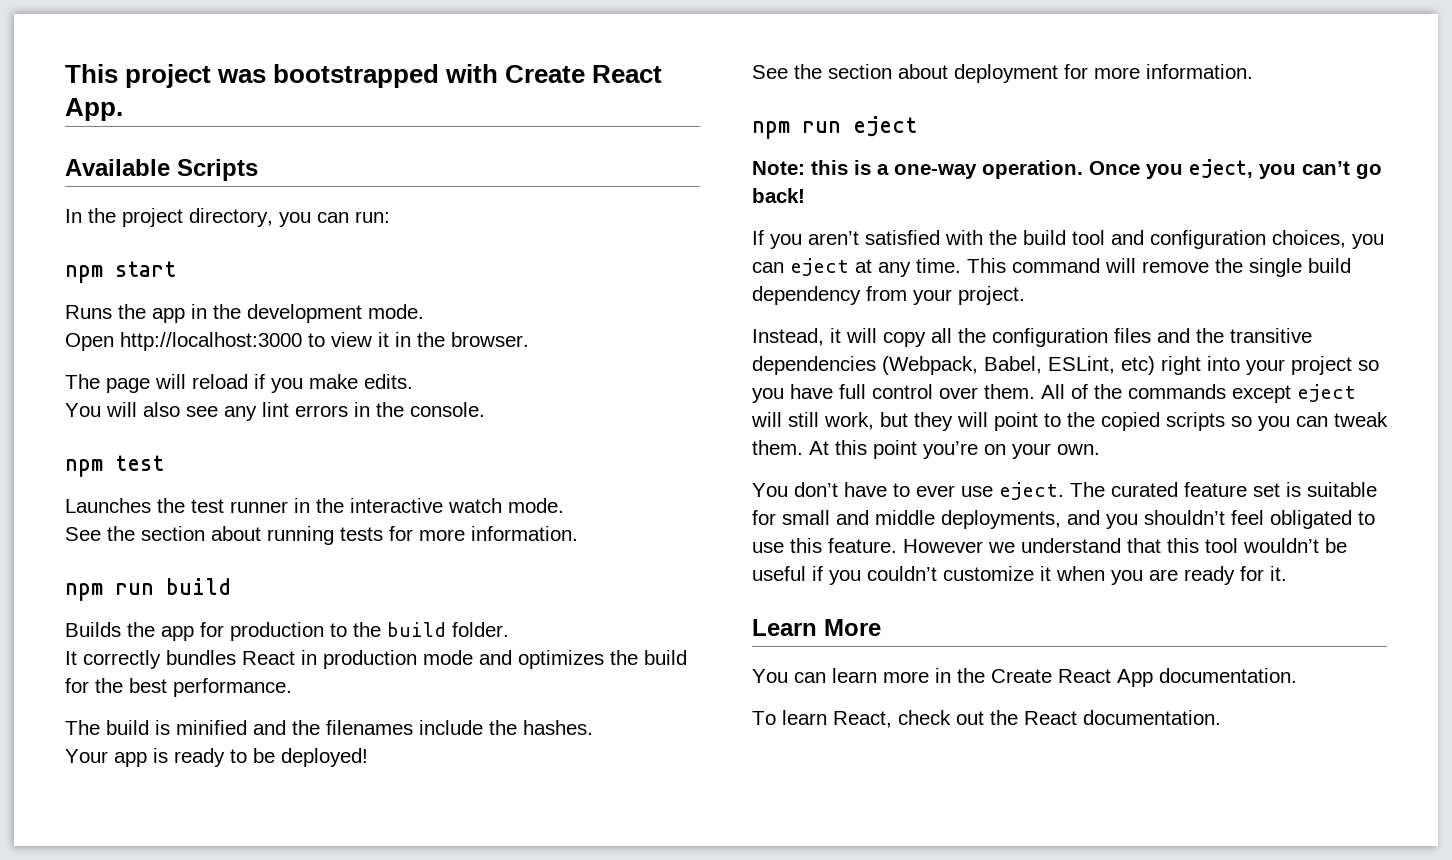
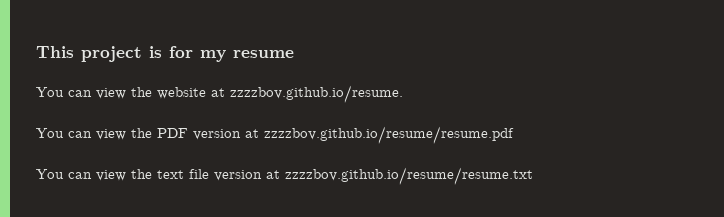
- This project was bootstrapped with Create React App.
- Available Scripts
- In the project directory, you can run:
- npm start
- Runs the app in the development mode.
- Open http://localhost:3000 to view it in the browser.
- The page will reload if you make edits.
- You will also see any lint errors in the console.
- npm test
- Launches the test runner in the interactive watch mode.
- See the section about running tests for more information.
- npm run build
- Builds the app for production to the build folder.
- It correctly bundles React in production mode and optimizes the build for the best performance.
- The build is minified and the filenames include the hashes.
- Your app is ready to be deployed!
- See the section about deployment for more information.
- npm run eject
- Note: this is a one-way operation. Once you eject, you can’t go back!
- If you aren’t satisfied with the build tool and configuration choices, you can eject at any time. This command will remove the single build dependency from your project.
- Instead, it will copy all the configuration files and the transitive dependencies (Webpack, Babel, ESLint, etc) right into your project so you have full control over them. All of the commands except eject will still work, but they will point to the copied scripts so you can tweak them. At this point you’re on your own.
- You don’t have to ever use eject. The curated feature set is suitable for small and middle deployments, and you shouldn’t feel obligated to use this feature. However we understand that this tool wouldn’t be useful if you couldn’t customize it when you are ready for it.
- Learn More
- You can learn more in the Create React App documentation.
- To learn React, check out the React documentation.
+ This project is for my resume
+ You can view the website at zzzzbov.github.io/resume.
+ You can view the PDF version at zzzzbov.github.io/resume/resume.pdf
+ You can view the text file version at zzzzbov.github.io/resume/resume.txt

